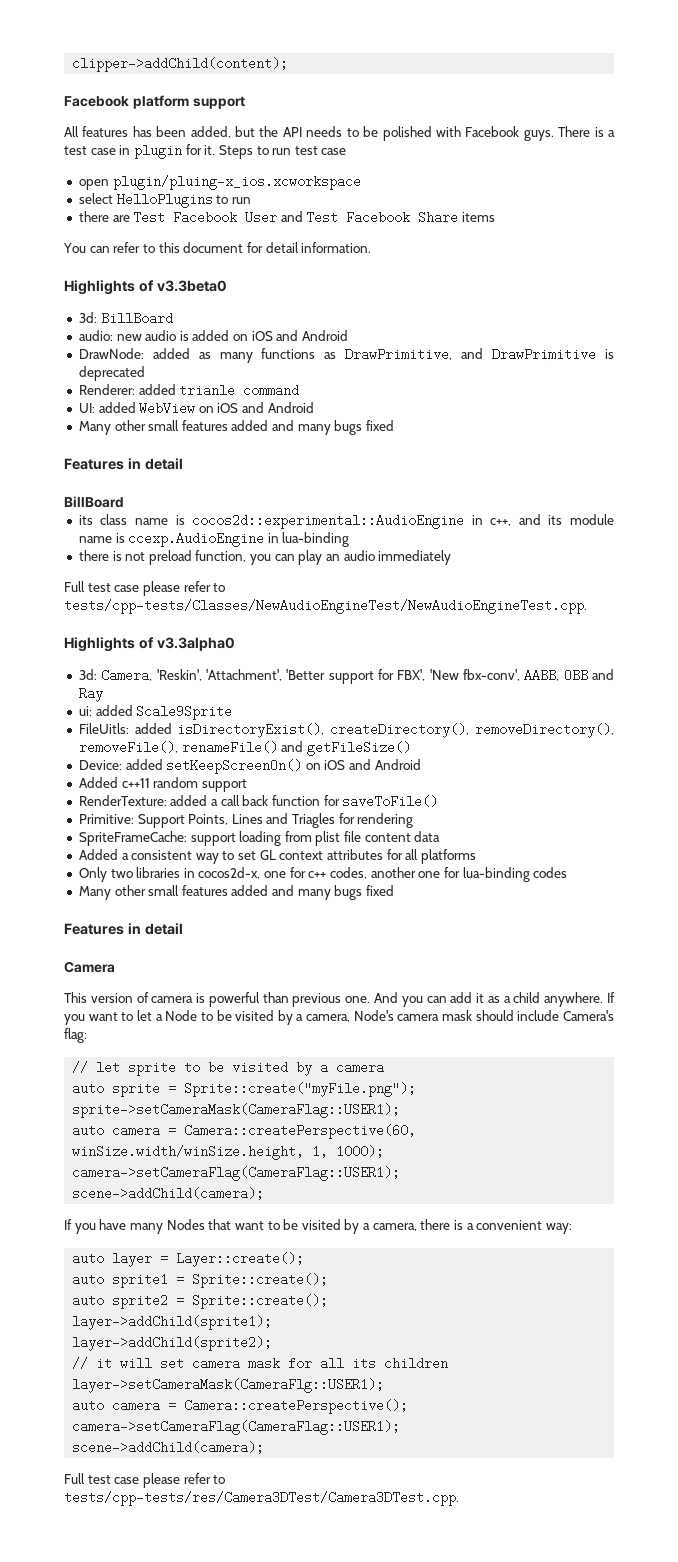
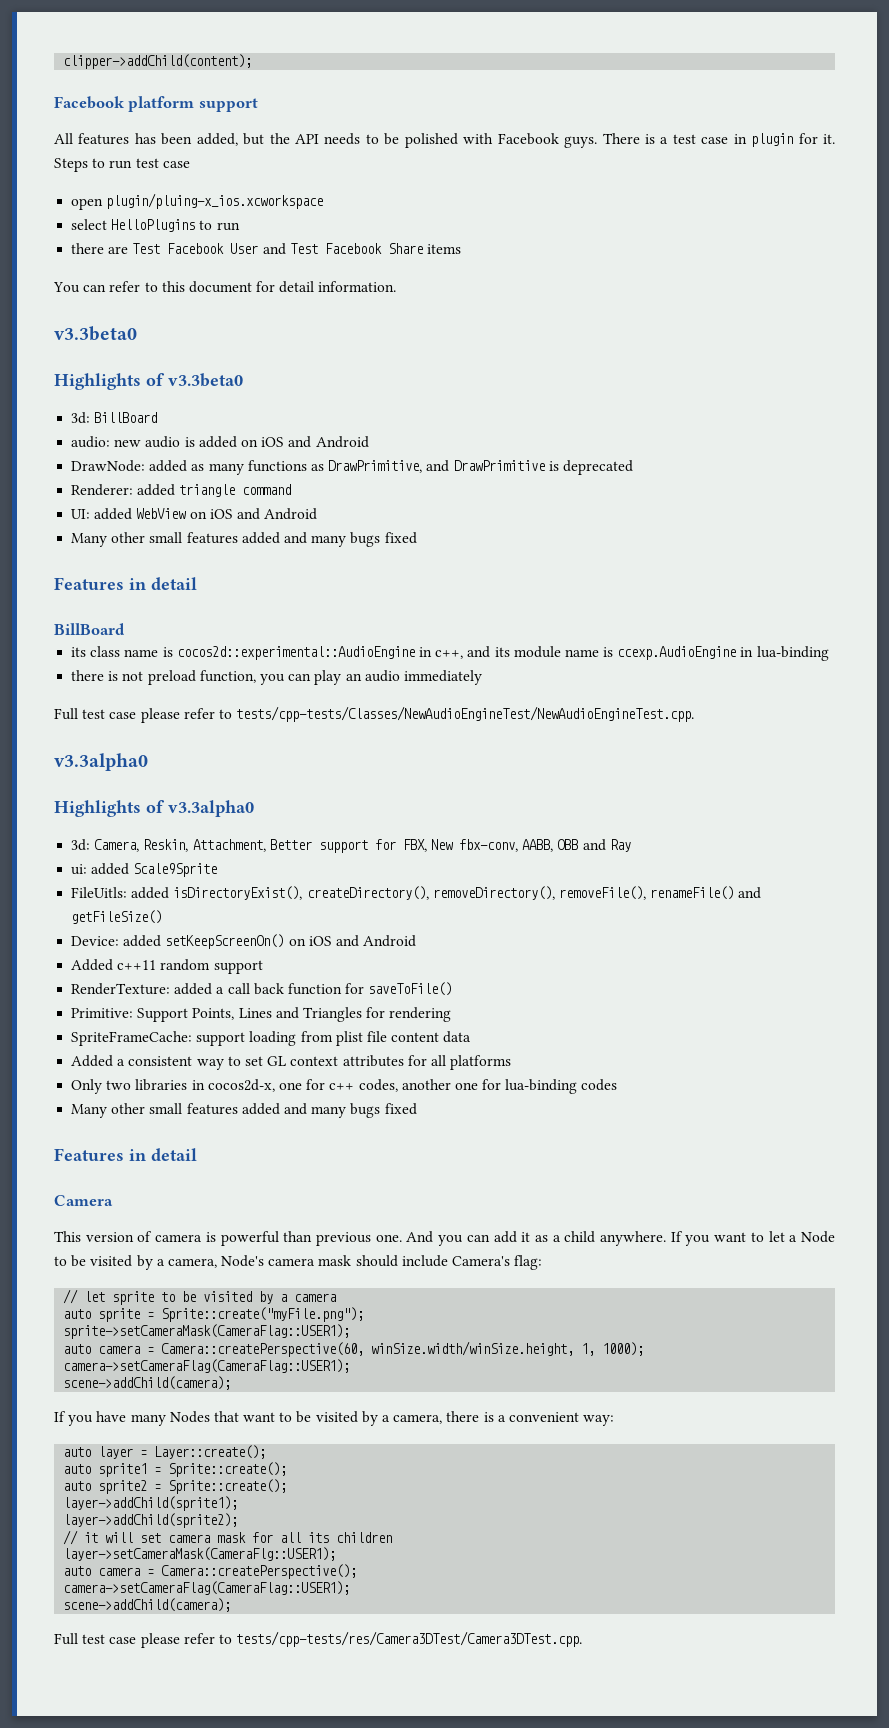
  You can refer to this document for detail information.
+ v3.3beta0
- Renderer: added trianle command
+ Renderer: added triangle command
  Full test case please refer to tests/cpp-tests/Classes/NewAudioEngineTest/NewAudioEngineTest.cpp.
+ v3.3alpha0
- 3d: Camera, 'Reskin', 'Attachment', 'Better support for FBX', 'New fbx-conv', AABB, OBB and Ray
+ 3d: Camera, Reskin, Attachment, Better support for FBX, New fbx-conv, AABB, OBB and Ray
- Primitive: Support Points, Lines and Triagles for rendering
+ Primitive: Support Points, Lines and Triangles for rendering

